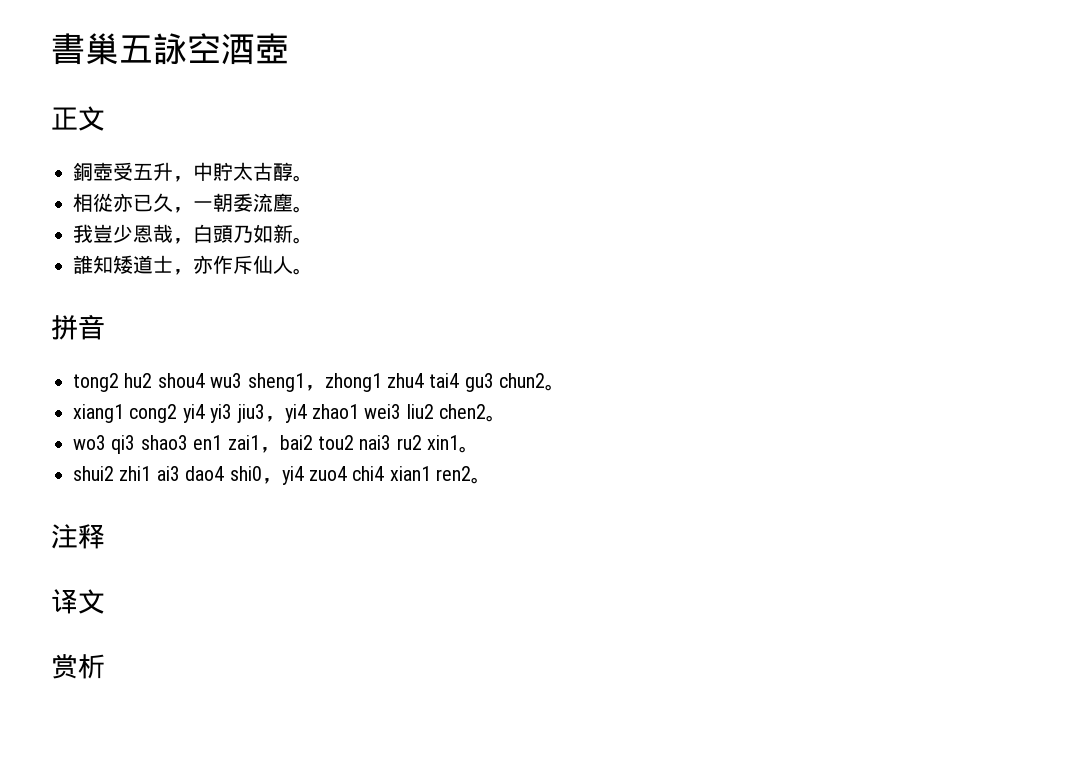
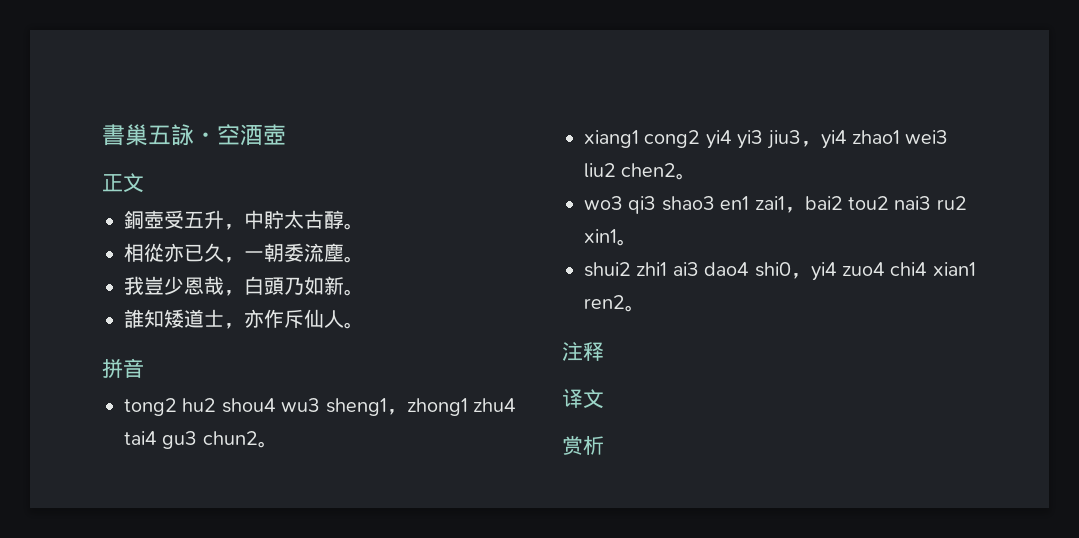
- 書巢五詠空酒壺
+ 書巢五詠・空酒壺

